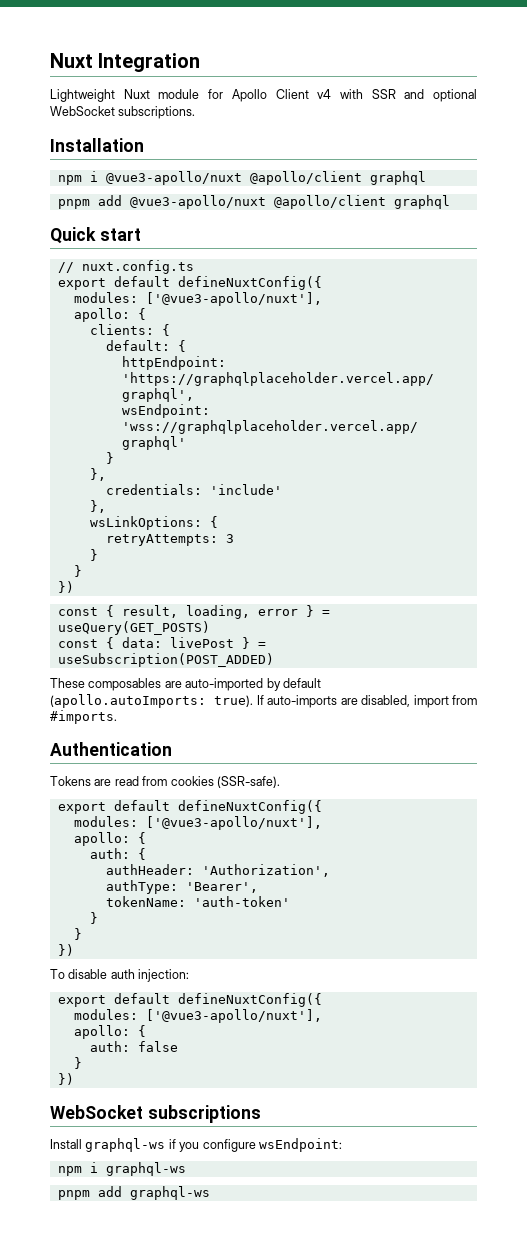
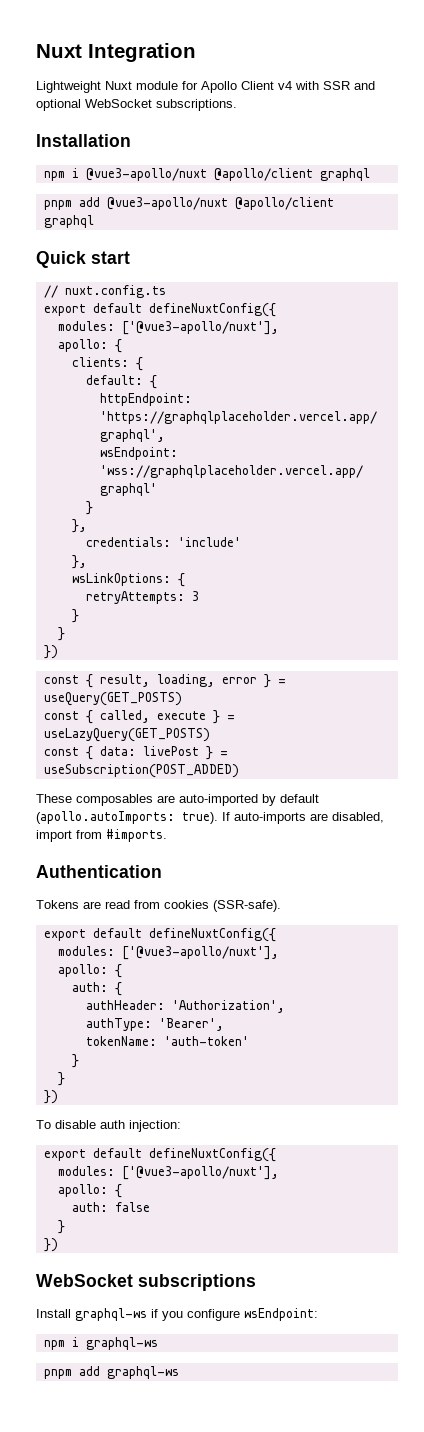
+ const { called, execute } = useLazyQuery(GET_POSTS)

